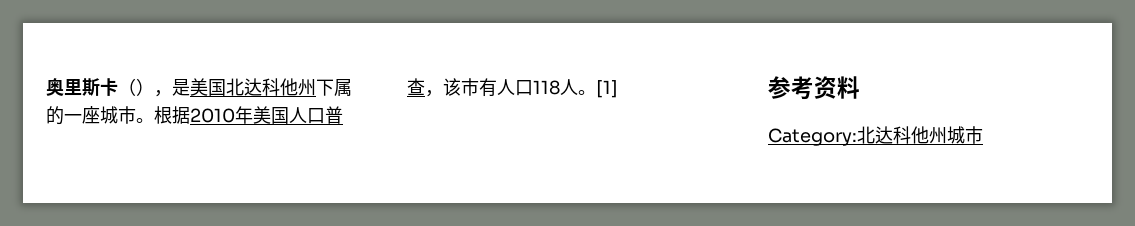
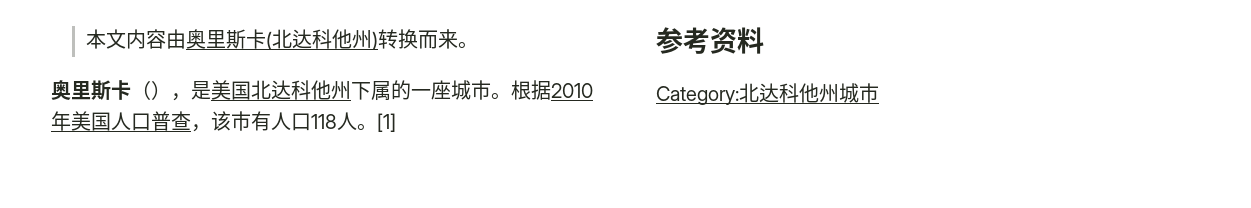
+ 本文内容由奥里斯卡(北达科他州)转换而来。

